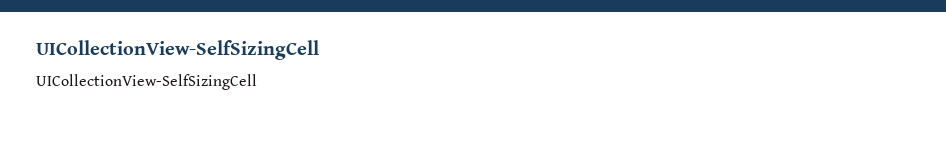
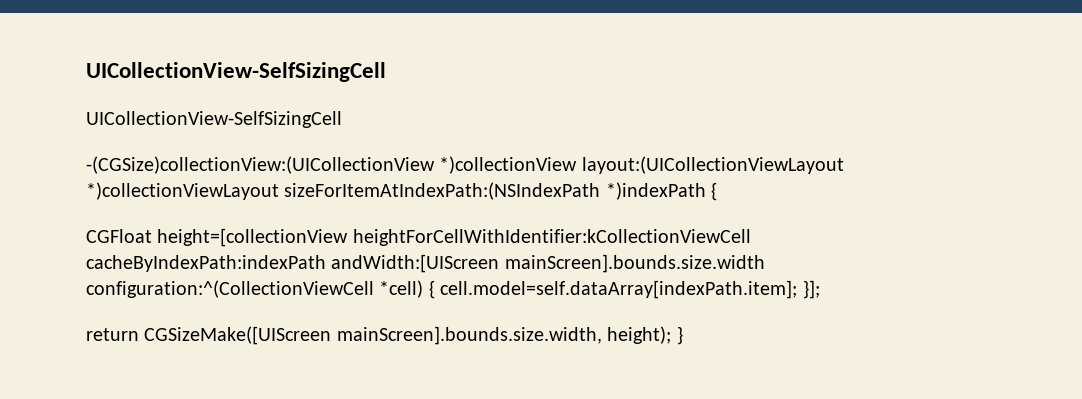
+ -(CGSize)collectionView:(UICollectionView *)collectionView layout:(UICollectionViewLayout *)collectionViewLayout sizeForItemAtIndexPath:(NSIndexPath *)indexPath {
+ CGFloat height=[collectionView heightForCellWithIdentifier:kCollectionViewCell cacheByIndexPath:indexPath andWidth:[UIScreen mainScreen].bounds.size.width configuration:^(CollectionViewCell *cell) { cell.model=self.dataArray[indexPath.item]; }];
+ return CGSizeMake([UIScreen mainScreen].bounds.size.width, height); }

